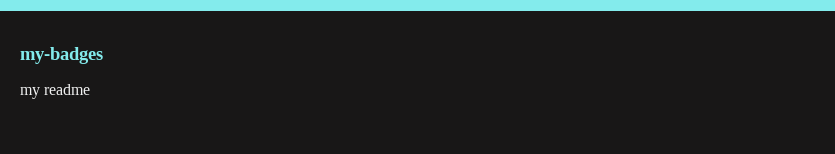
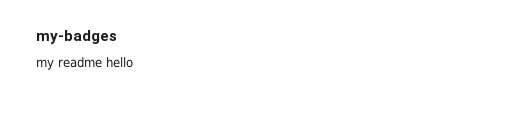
- my readme
+ my readme hello

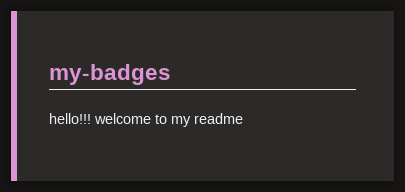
- my readme hello
+ hello!!! welcome to my readme

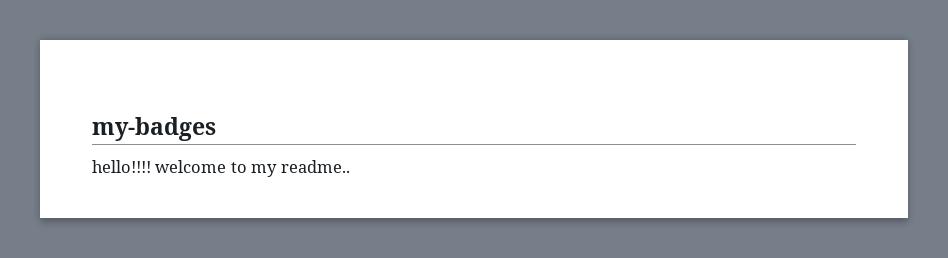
- hello!!! welcome to my readme
+ hello!!!! welcome to my readme..

